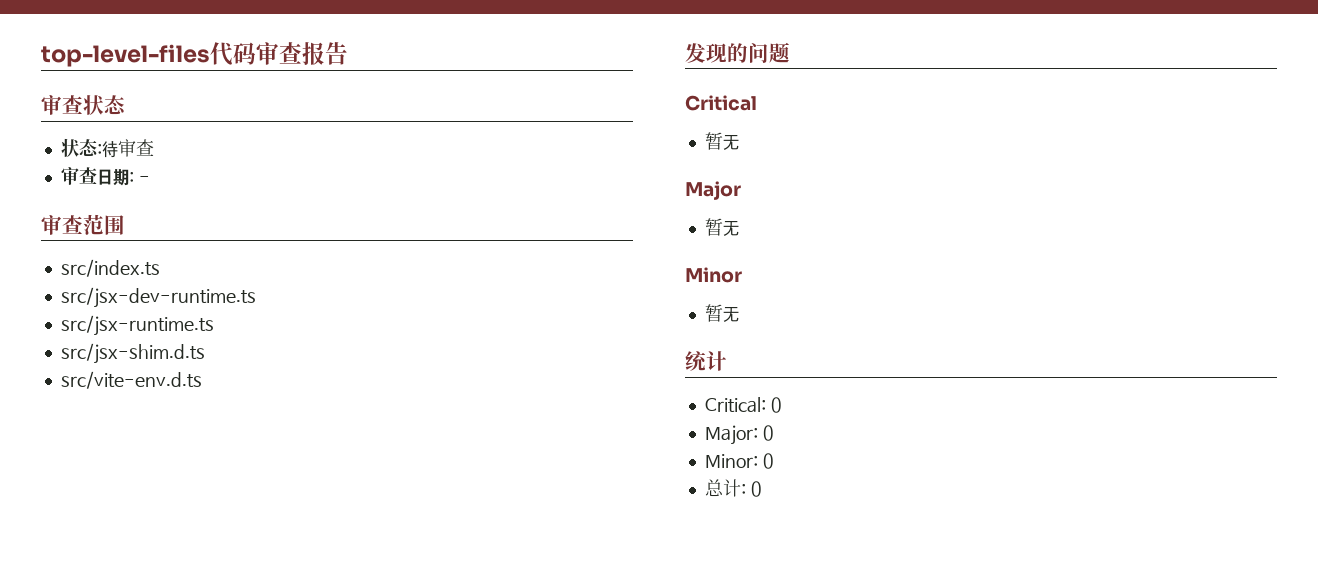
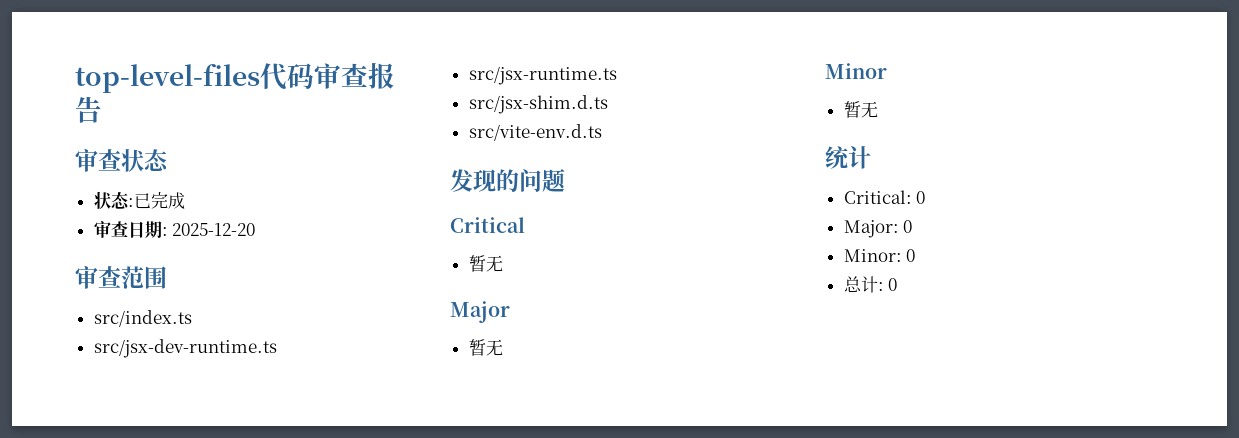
- 状态:待审查
+ 状态:已完成
- 审查日期: -
+ 审查日期: 2025-12-20

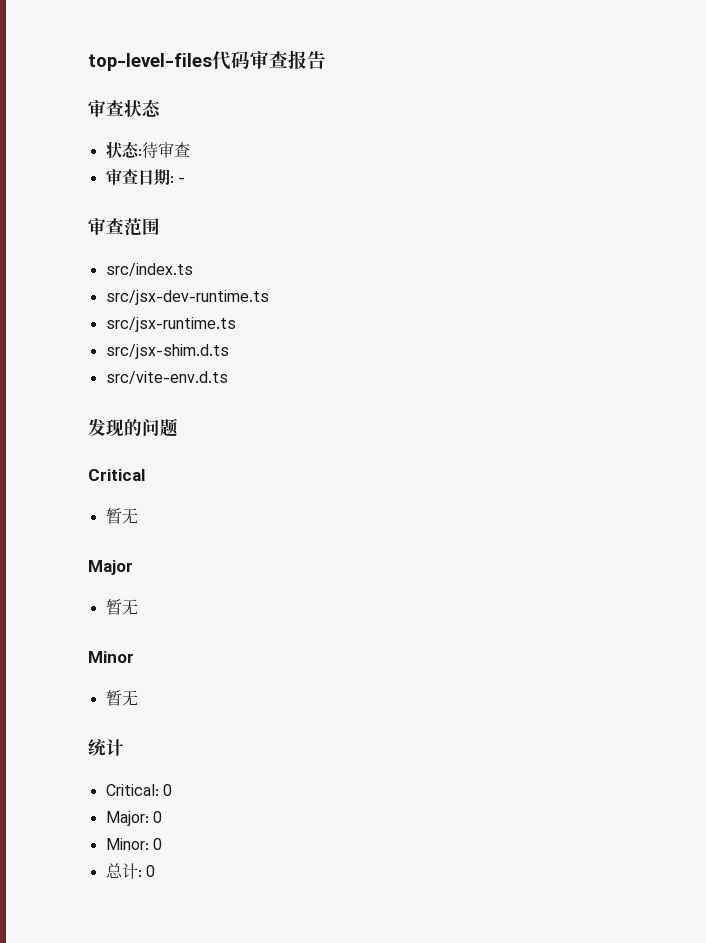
- 状态:已完成
+ 状态:待审查
- 审查日期: 2025-12-20
+ 审查日期: -

